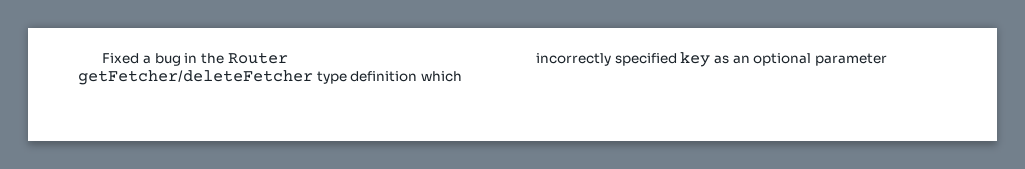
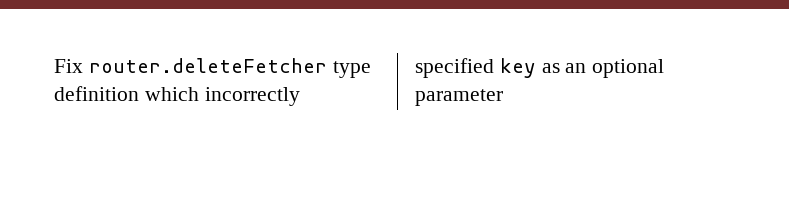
- Fixed a bug in the Router getFetcher/deleteFetcher type definition which incorrectly specified key as an optional parameter
+ Fix router.deleteFetcher type definition which incorrectly specified key as an optional parameter

